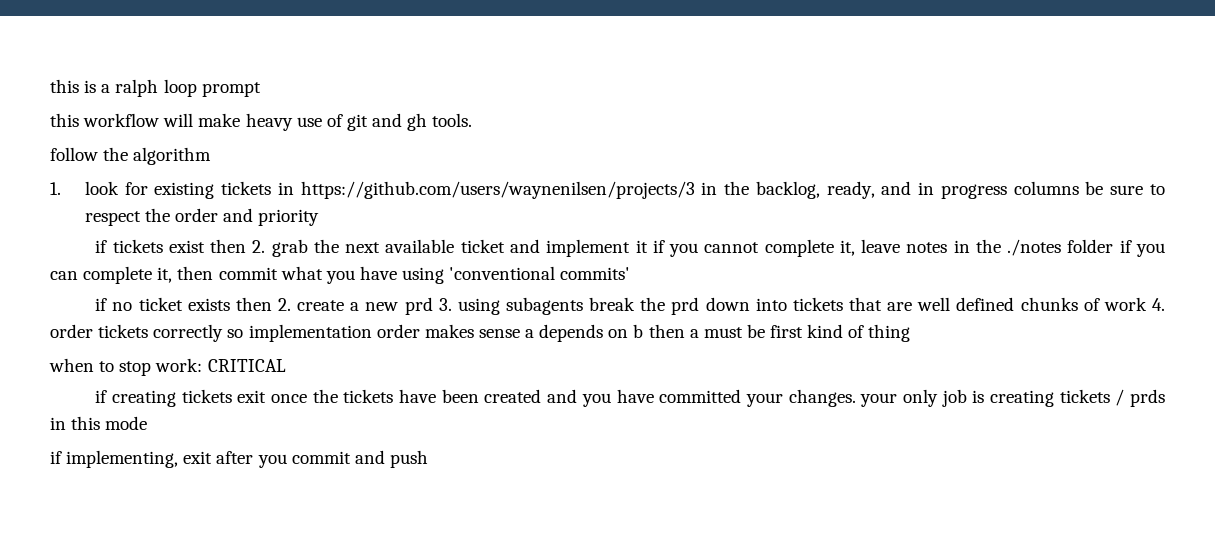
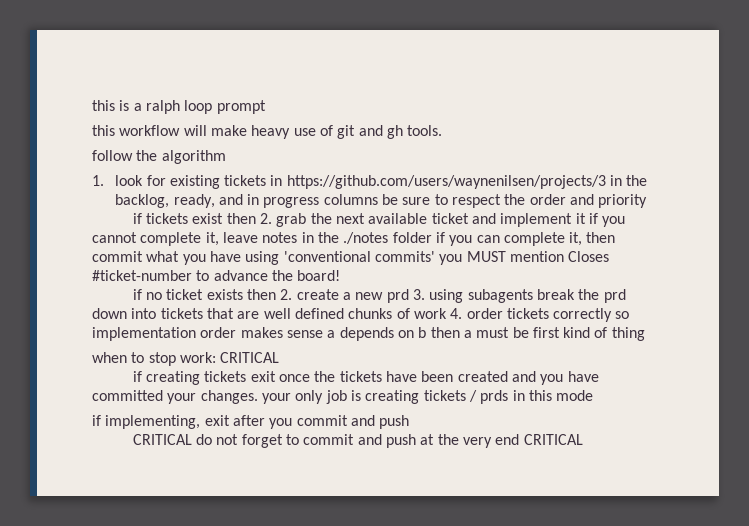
- if tickets exist then 2. grab the next available ticket and implement it if you cannot complete it, leave notes in the ./notes folder if you can complete it, then commit what you have using 'conventional commits'
+ if tickets exist then 2. grab the next available ticket and implement it if you cannot complete it, leave notes in the ./notes folder if you can complete it, then commit what you have using 'conventional commits' you MUST mention Closes #ticket-number to advance the board!
+ CRITICAL do not forget to commit and push at the very end CRITICAL

